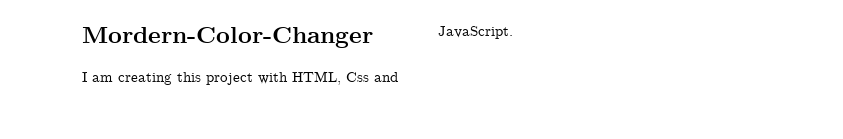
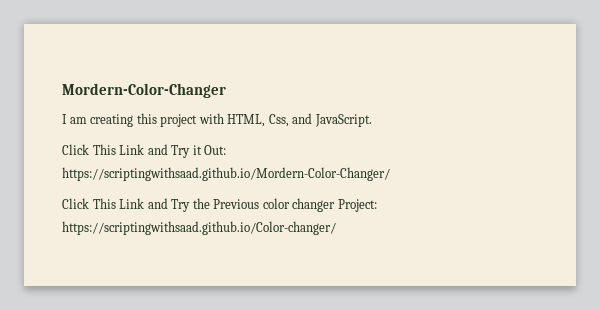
- I am creating this project with HTML, Css and JavaScript.
+ I am creating this project with HTML, Css, and JavaScript.
+ Click This Link and Try it Out: https://scriptingwithsaad.github.io/Mordern-Color-Changer/
+ Click This Link and Try the Previous color changer Project: https://scriptingwithsaad.github.io/Color-changer/

